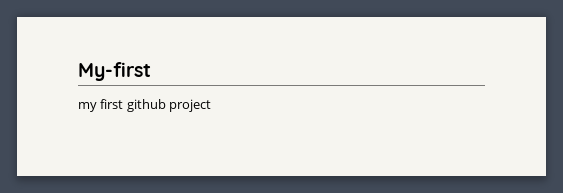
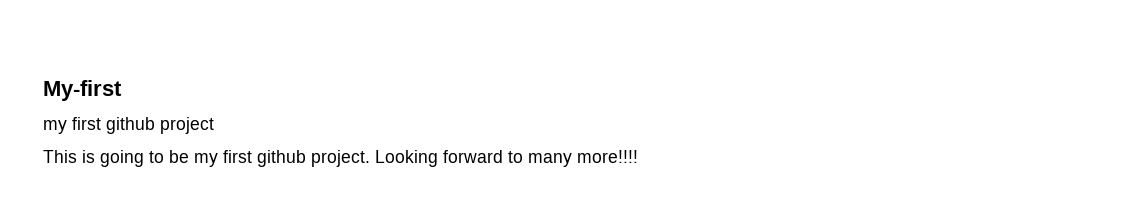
+ This is going to be my first github project. Looking forward to many more!!!!

